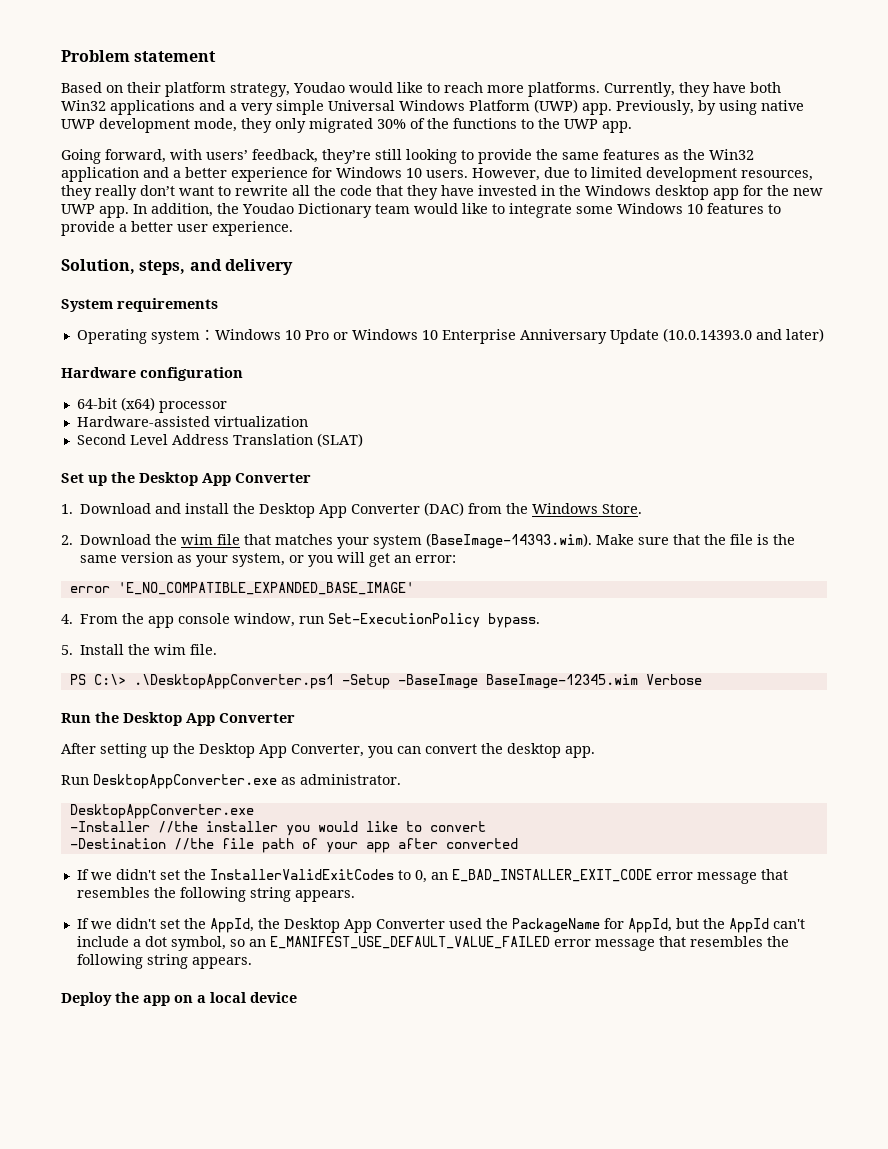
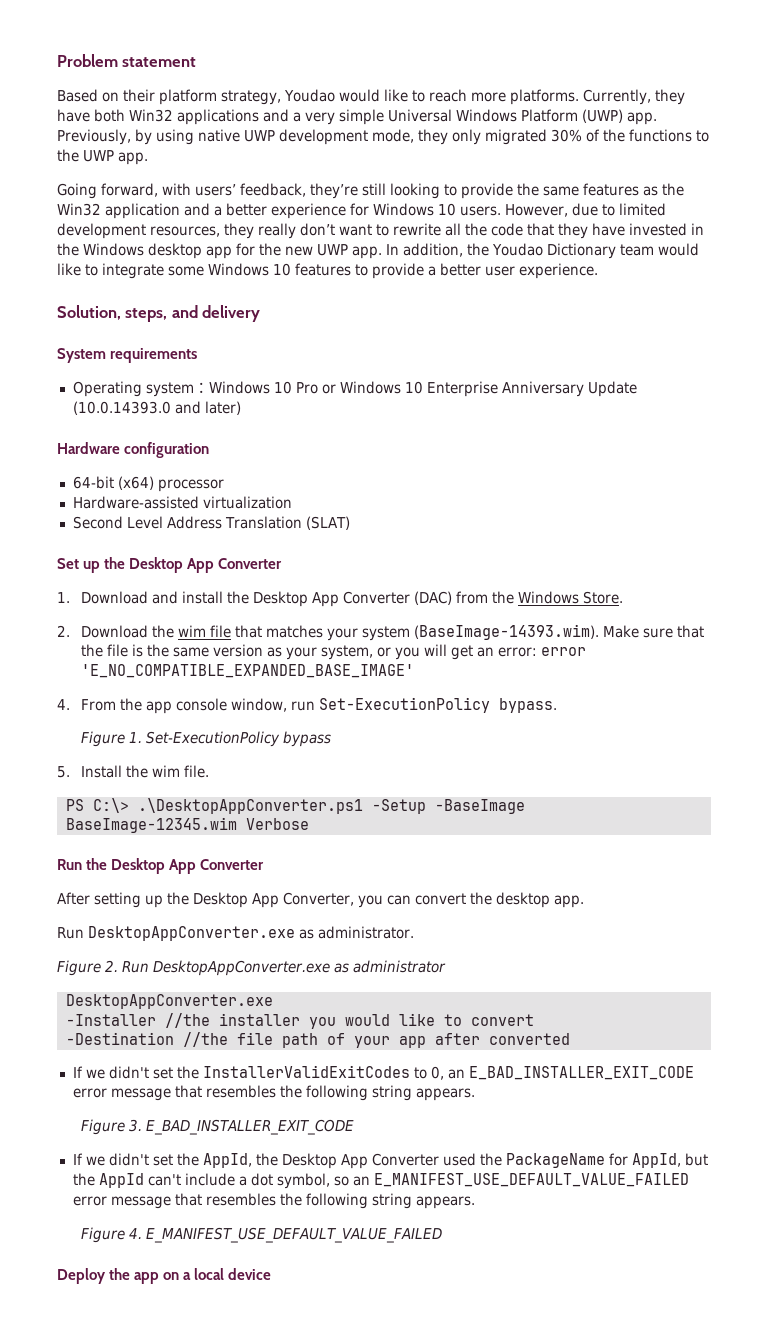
- 2. Download the wim file that matches your system (BaseImage-14393.wim). Make sure that the file is the same version as your system, or you will get an error:
- error 'E_NO_COMPATIBLE_EXPANDED_BASE_IMAGE'
+ 2. Download the wim file that matches your system (BaseImage-14393.wim). Make sure that the file is the same version as your system, or you will get an error: error 'E_NO_COMPATIBLE_EXPANDED_BASE_IMAGE'
+ Figure 1. Set-ExecutionPolicy bypass
+ Figure 2. Run DesktopAppConverter.exe as administrator
+ Figure 3. E_BAD_INSTALLER_EXIT_CODE
+ Figure 4. E_MANIFEST_USE_DEFAULT_VALUE_FAILED

